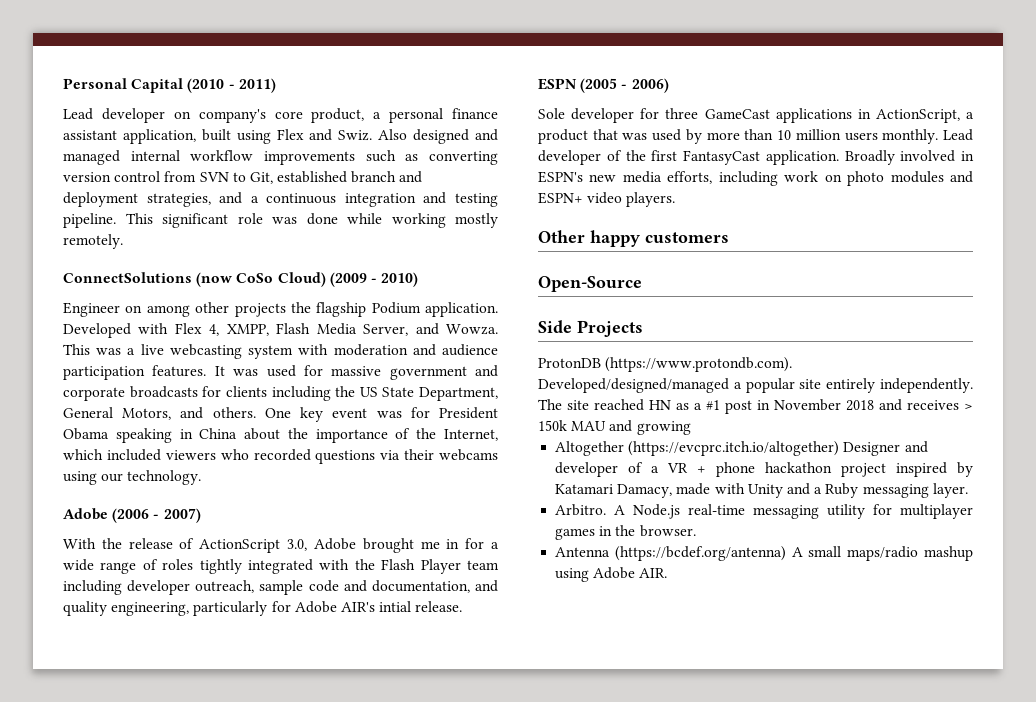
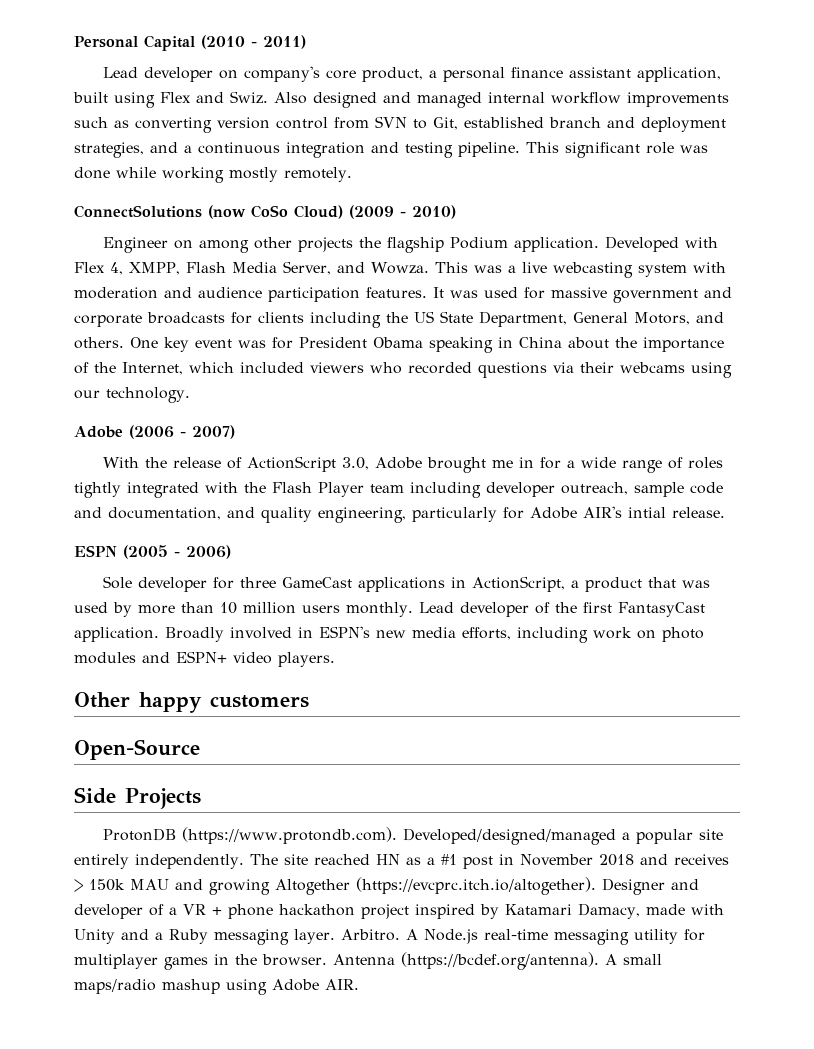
- The site reached HN as a #1 post in November 2018 and receives > 150k MAU and growing
- Altogether (https://evcprc.itch.io/altogether) Designer and developer of a VR + phone hackathon project inspired by Katamari Damacy, made with Unity and a Ruby messaging layer.
- Arbitro.
+ The site reached HN as a #1 post in November 2018 and receives > 150k MAU and growing Altogether (https://evcprc.itch.io/altogether). Designer and developer of a VR + phone hackathon project inspired by Katamari Damacy, made with Unity and a Ruby messaging layer. Arbitro.
- A Node.js real-time messaging utility for multiplayer games in the browser.
- Antenna (https://bcdef.org/antenna) A small maps/radio mashup using Adobe AIR.
+ A Node.js real-time messaging utility for multiplayer games in the browser. Antenna (https://bcdef.org/antenna). A small maps/radio mashup using Adobe AIR.

